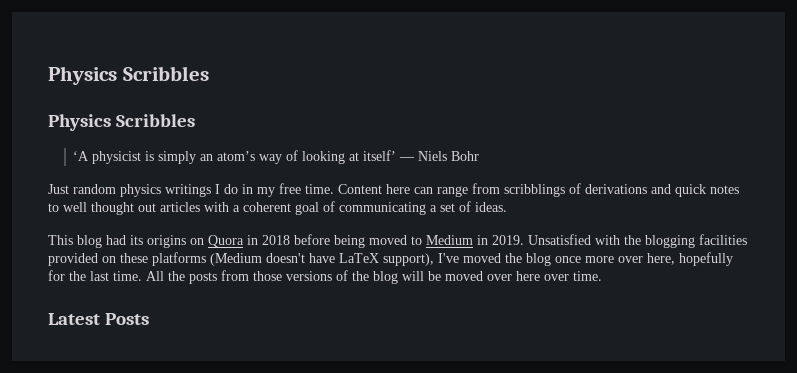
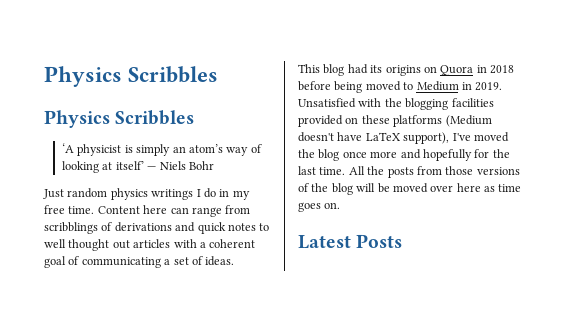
- Unsatisfied with the blogging facilities provided on these platforms (Medium doesn't have LaTeX support), I've moved the blog once more over here, hopefully for the last time.
+ Unsatisfied with the blogging facilities provided on these platforms (Medium doesn't have LaTeX support), I've moved the blog once more and hopefully for the last time.
- All the posts from those versions of the blog will be moved over here over time.
+ All the posts from those versions of the blog will be moved over here as time goes on.

